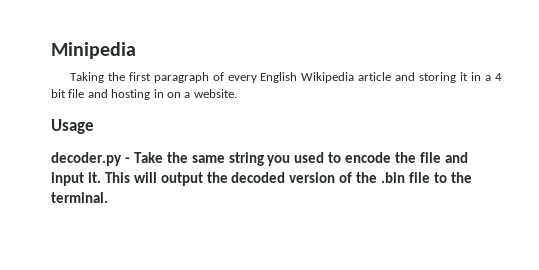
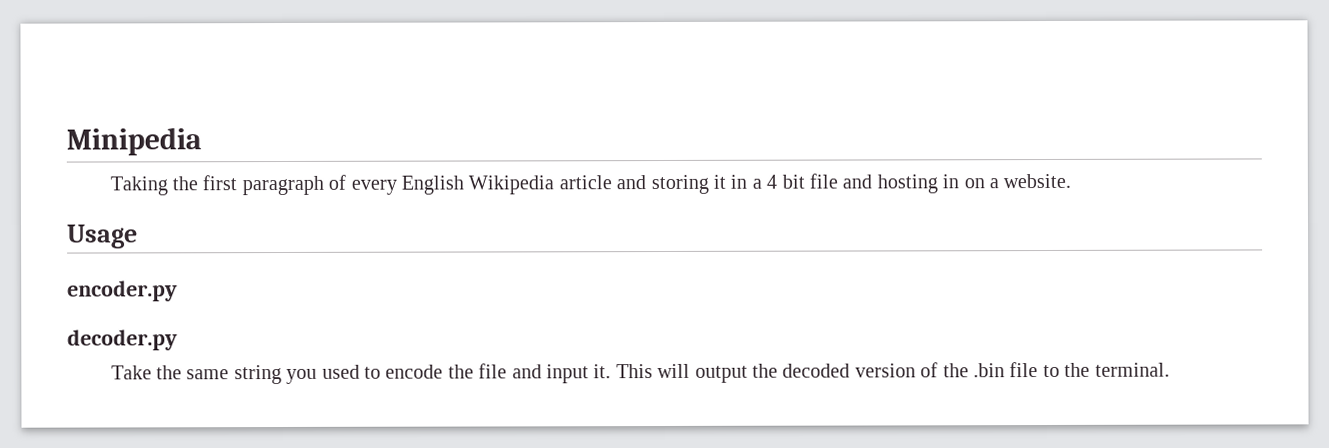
+ encoder.py
- decoder.py - Take the same string you used to encode the file and input it.
+ decoder.py
+ Take the same string you used to encode the file and input it.

